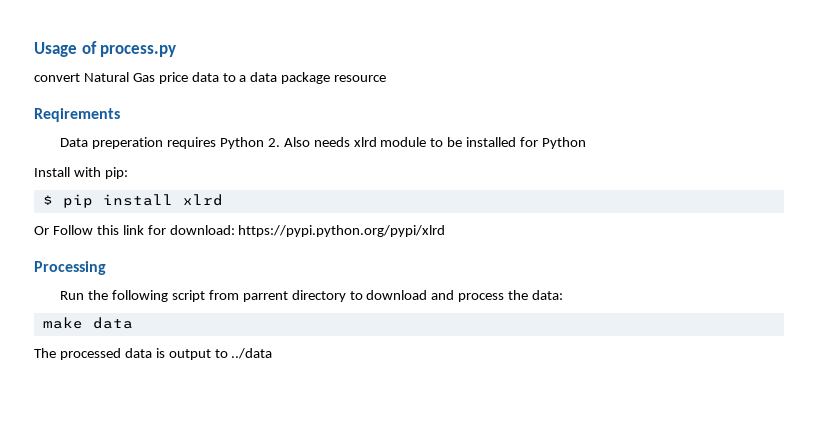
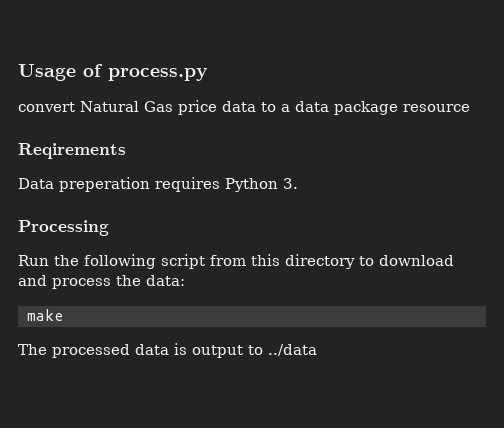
- Data preperation requires Python 2. Also needs xlrd module to be installed for Python
- Install with pip:
- $ pip install xlrd
- Or Follow this link for download: https://pypi.python.org/pypi/xlrd
+ Data preperation requires Python 3.
- Run the following script from parrent directory to download and process the data:
+ Run the following script from this directory to download and process the data:
- make data
+ make

